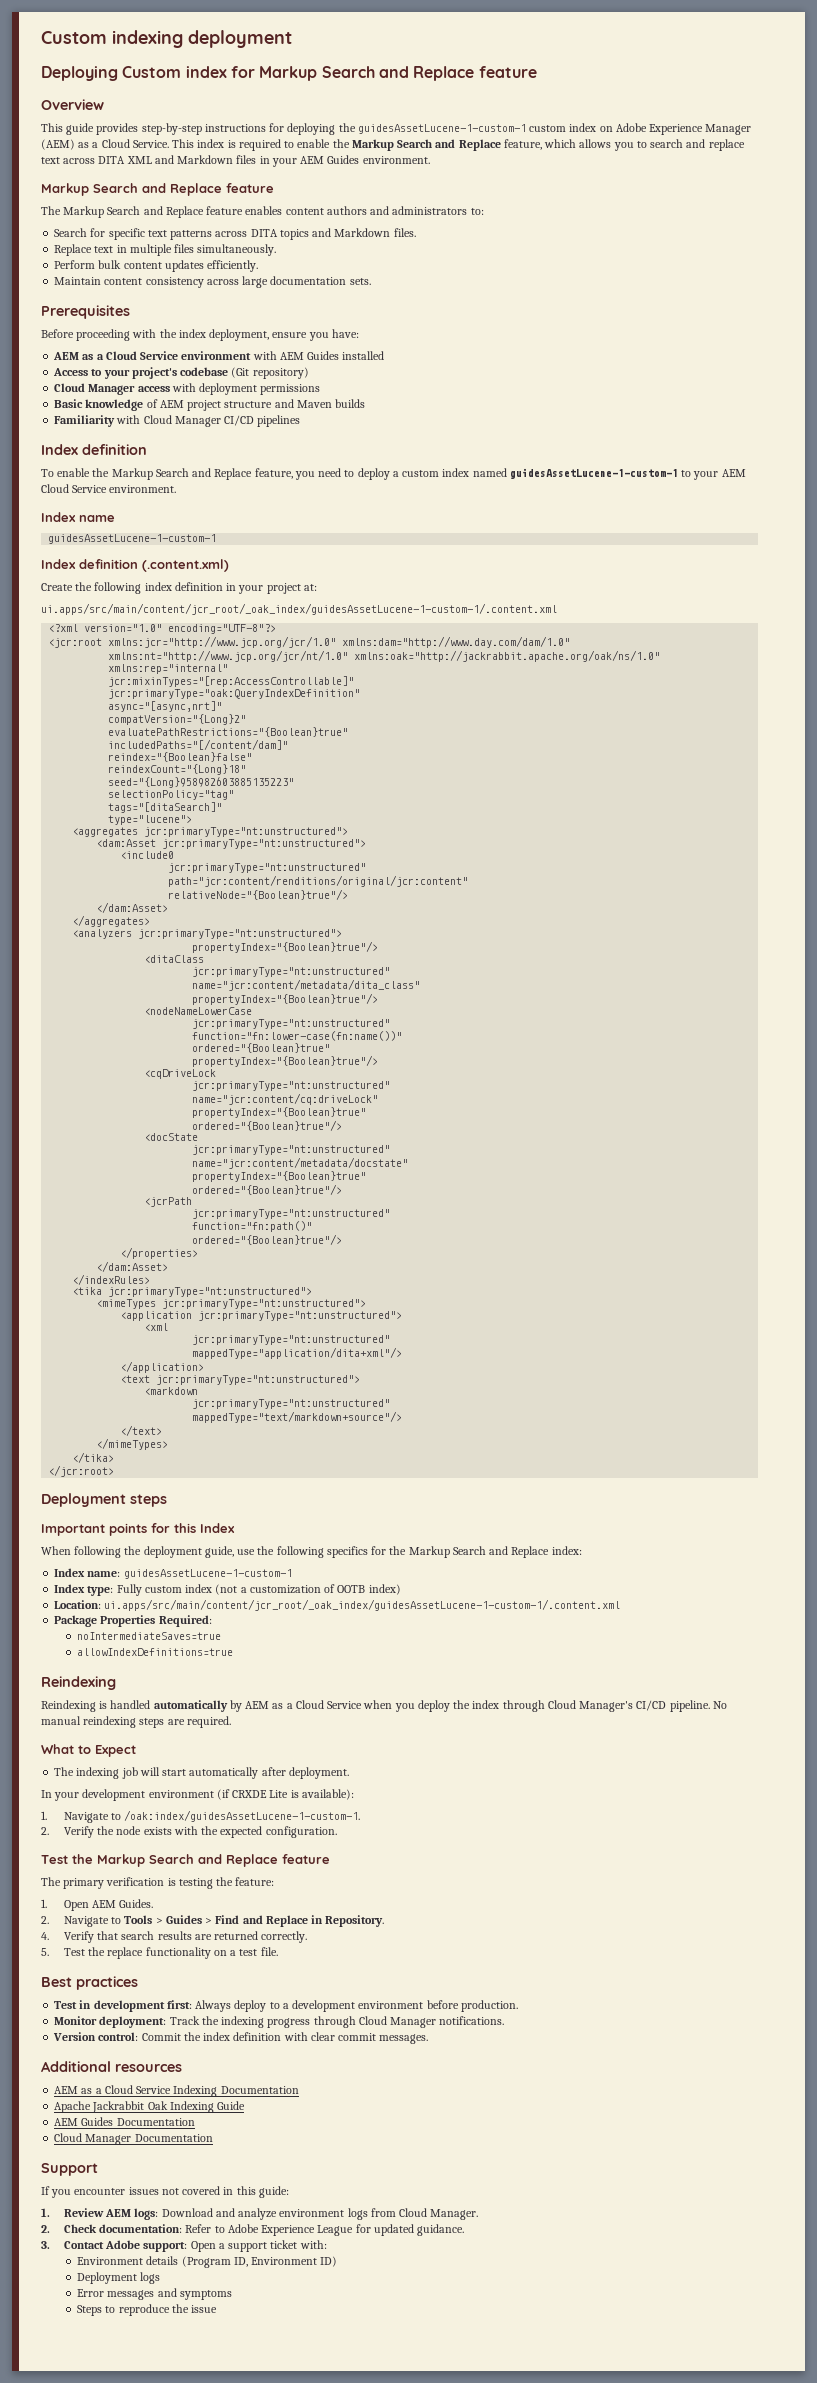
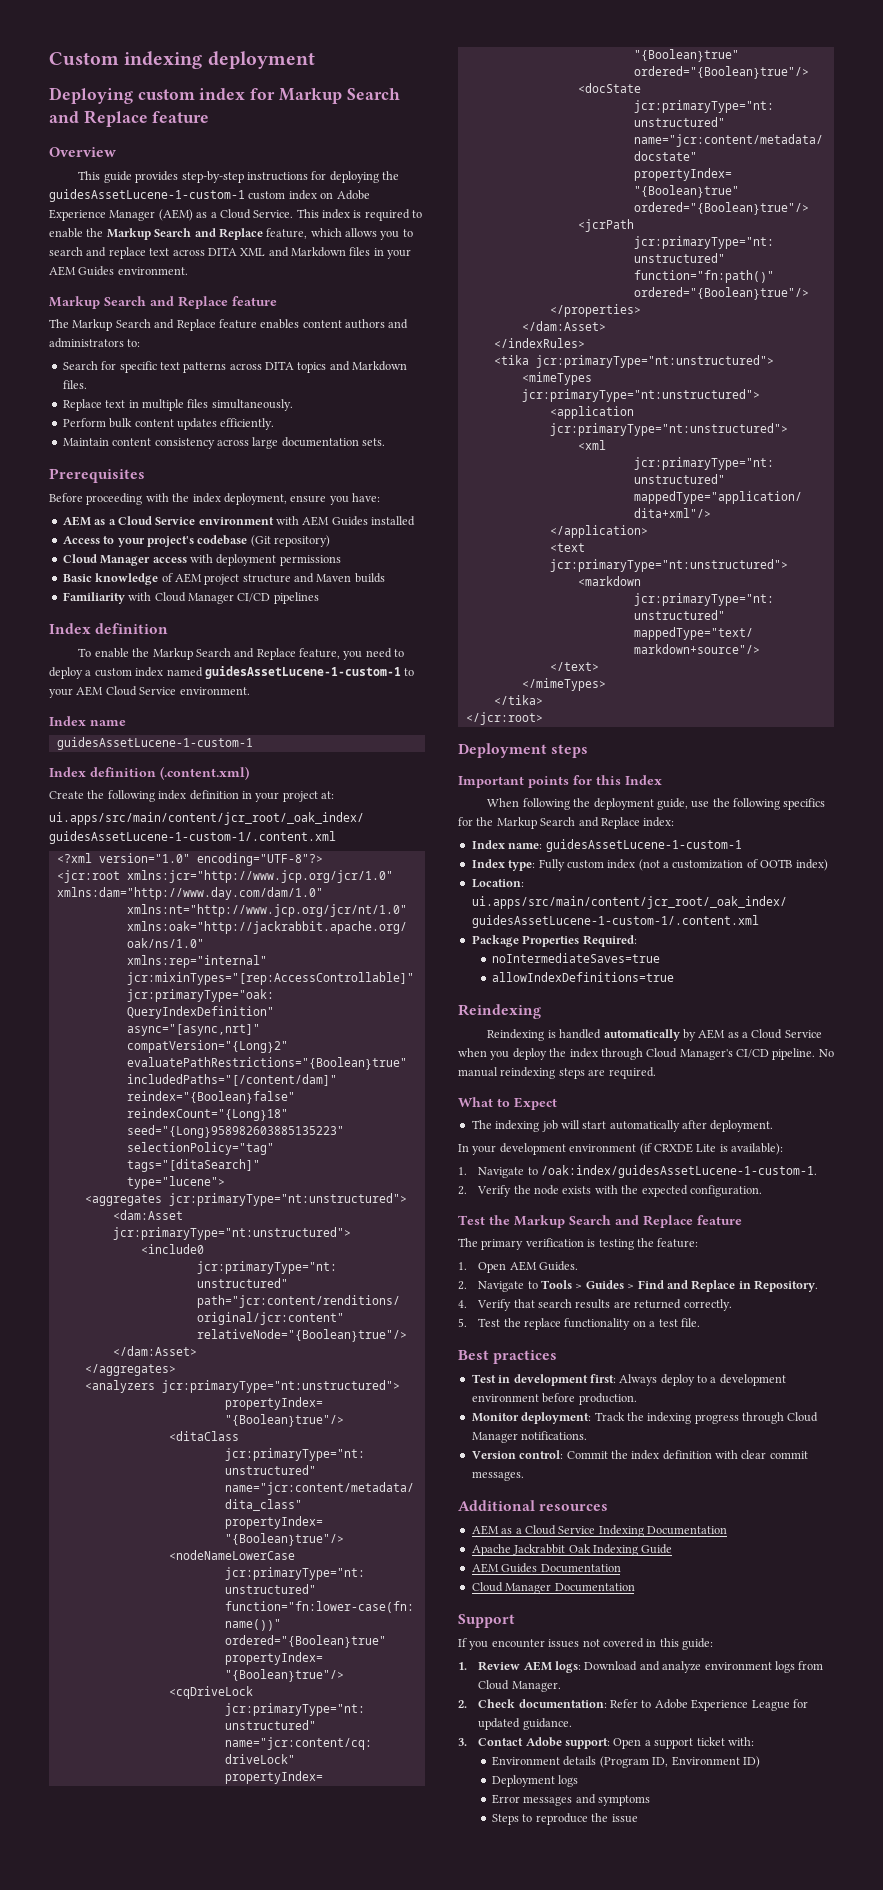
- Deploying Custom index for Markup Search and Replace feature
+ Deploying custom index for Markup Search and Replace feature

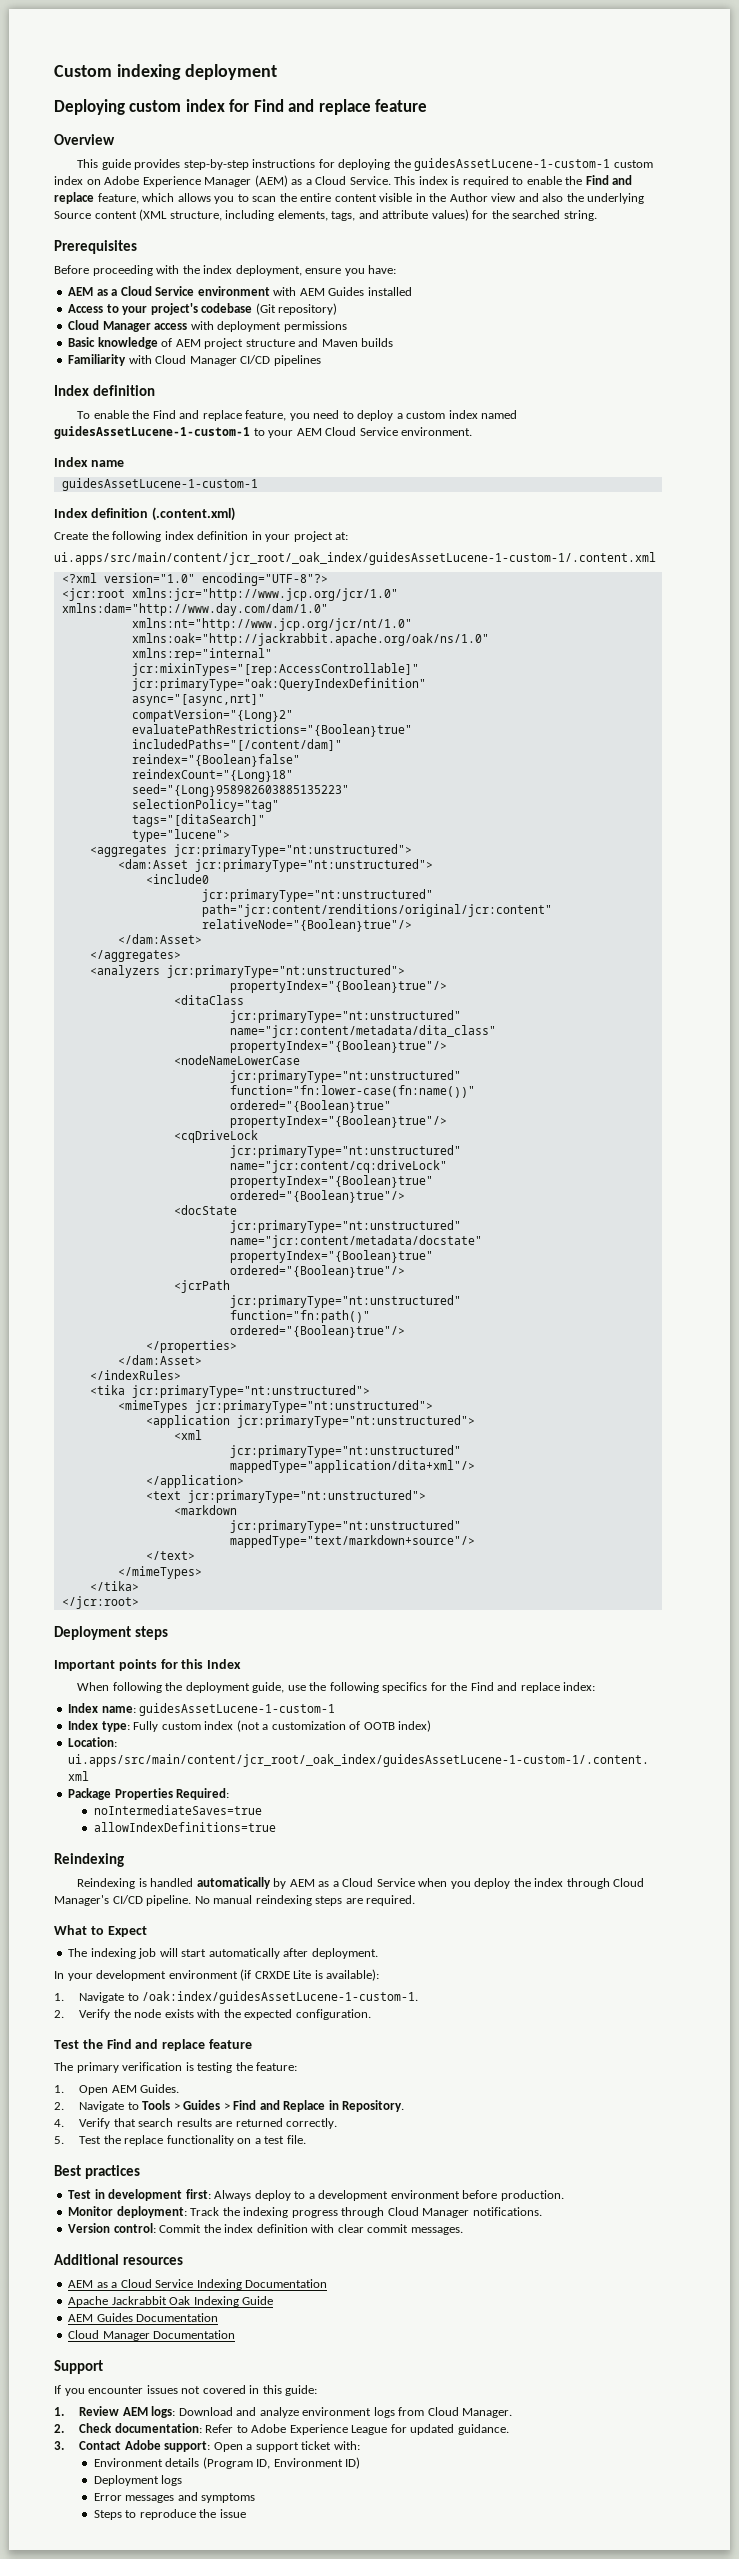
- Deploying custom index for Markup Search and Replace feature
+ Deploying custom index for Find and replace feature
- This index is required to enable the Markup Search and Replace feature, which allows you to search and replace text across DITA XML and Markdown files in your AEM Guides environment.
- Markup Search and Replace feature
- The Markup Search and Replace feature enables content authors and administrators to:
- Search for specific text patterns across DITA topics and Markdown files.
- Replace text in multiple files simultaneously.
- Perform bulk content updates efficiently.
- Maintain content consistency across large documentation sets.
+ This index is required to enable the Find and replace feature, which allows you to scan the entire content visible in the Author view and also the underlying Source content (XML structure, including elements, tags, and attribute values) for the searched string.
- To enable the Markup Search and Replace feature, you need to deploy a custom index named guidesAssetLucene-1-custom-1 to your AEM Cloud Service environment.
+ To enable the Find and replace feature, you need to deploy a custom index named guidesAssetLucene-1-custom-1 to your AEM Cloud Service environment.
- When following the deployment guide, use the following specifics for the Markup Search and Replace index:
+ When following the deployment guide, use the following specifics for the Find and replace index:
- Test the Markup Search and Replace feature
+ Test the Find and replace feature

